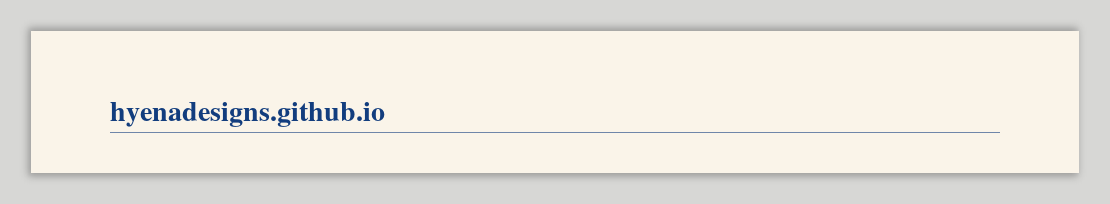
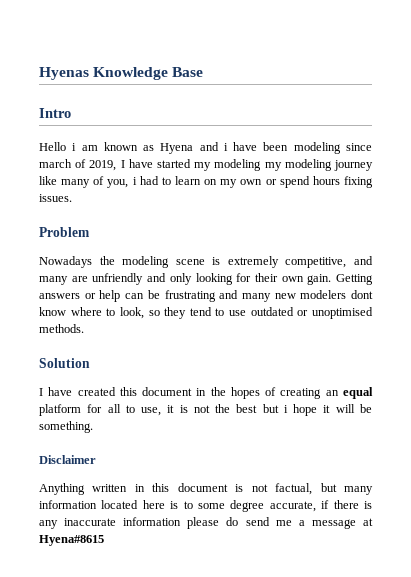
- hyenadesigns.github.io
+ Hyenas Knowledge Base
+ Intro
+ Hello i am known as Hyena and i have been modeling since march of 2019, I have started my modeling my modeling journey like many of you, i had to learn on my own or spend hours fixing issues.
+ Problem
+ Nowadays the modeling scene is extremely competitive, and many are unfriendly and only looking for their own gain. Getting answers or help can be frustrating and many new modelers dont know where to look, so they tend to use outdated or unoptimised methods.
+ Solution
+ I have created this document in the hopes of creating an equal platform for all to use, it is not the best but i hope it will be something.
+ Disclaimer
+ Anything written in this document is not factual, but many information located here is to some degree accurate, if there is any inaccurate information please do send me a message at Hyena#8615

